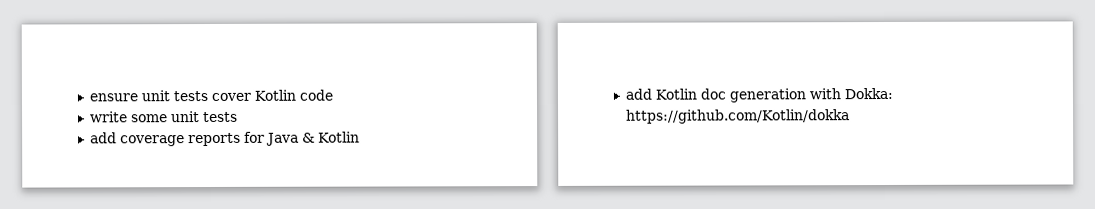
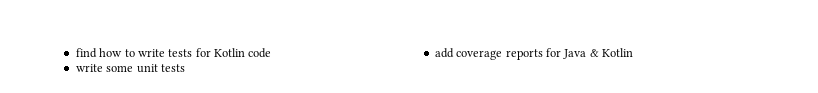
- ensure unit tests cover Kotlin code
+ find how to write tests for Kotlin code
- add Kotlin doc generation with Dokka: https://github.com/Kotlin/dokka

